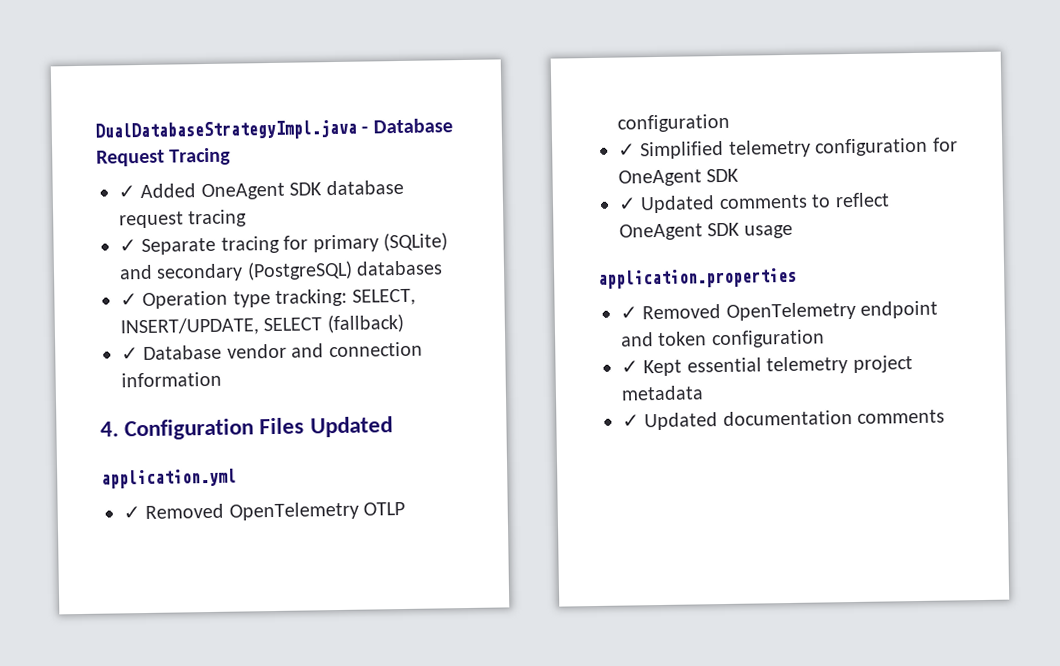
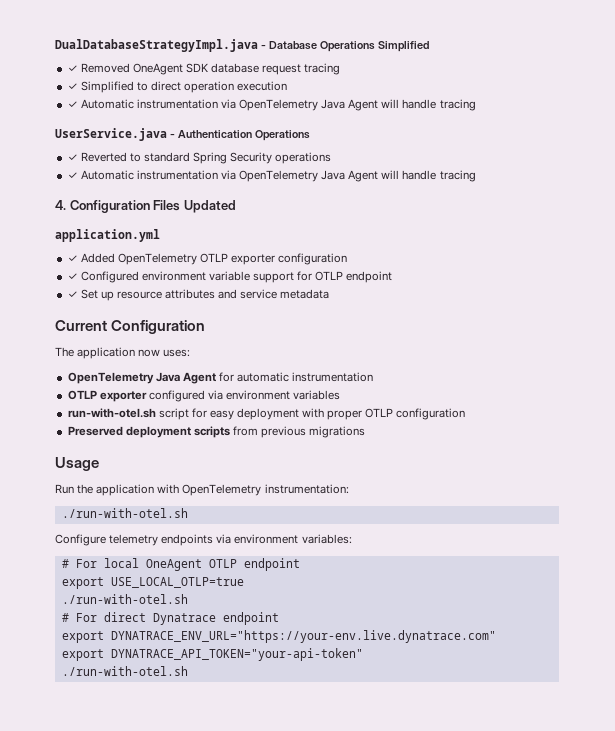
- DualDatabaseStrategyImpl.java - Database Request Tracing
- ✓ Added OneAgent SDK database request tracing
+ DualDatabaseStrategyImpl.java - Database Operations Simplified
+ ✓ Removed OneAgent SDK database request tracing
- ✓ Separate tracing for primary (SQLite) and secondary (PostgreSQL) databases
- ✓ Operation type tracking: SELECT, INSERT/UPDATE, SELECT (fallback)
- ✓ Database vendor and connection information
+ ✓ Simplified to direct operation execution
+ ✓ Automatic instrumentation via OpenTelemetry Java Agent will handle tracing
+ UserService.java - Authentication Operations
+ ✓ Reverted to standard Spring Security operations
+ ✓ Automatic instrumentation via OpenTelemetry Java Agent will handle tracing
- ✓ Removed OpenTelemetry OTLP configuration
- ✓ Simplified telemetry configuration for OneAgent SDK
- ✓ Updated comments to reflect OneAgent SDK usage
- application.properties
- ✓ Removed OpenTelemetry endpoint and token configuration
- ✓ Kept essential telemetry project metadata
- ✓ Updated documentation comments
+ ✓ Added OpenTelemetry OTLP exporter configuration
+ ✓ Configured environment variable support for OTLP endpoint
+ ✓ Set up resource attributes and service metadata
+ Current Configuration
+ The application now uses:
+ OpenTelemetry Java Agent for automatic instrumentation
+ OTLP exporter configured via environment variables
+ run-with-otel.sh script for easy deployment with proper OTLP configuration
+ Preserved deployment scripts from previous migrations
+ Usage
+ Run the application with OpenTelemetry instrumentation:
+ ./run-with-otel.sh
+ Configure telemetry endpoints via environment variables:
+ # For local OneAgent OTLP endpoint
+ export USE_LOCAL_OTLP=true
+ ./run-with-otel.sh
+ # For direct Dynatrace endpoint
+ export DYNATRACE_ENV_URL="https://your-env.live.dynatrace.com"
+ export DYNATRACE_API_TOKEN="your-api-token"
+ ./run-with-otel.sh

